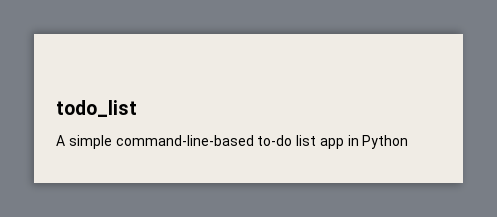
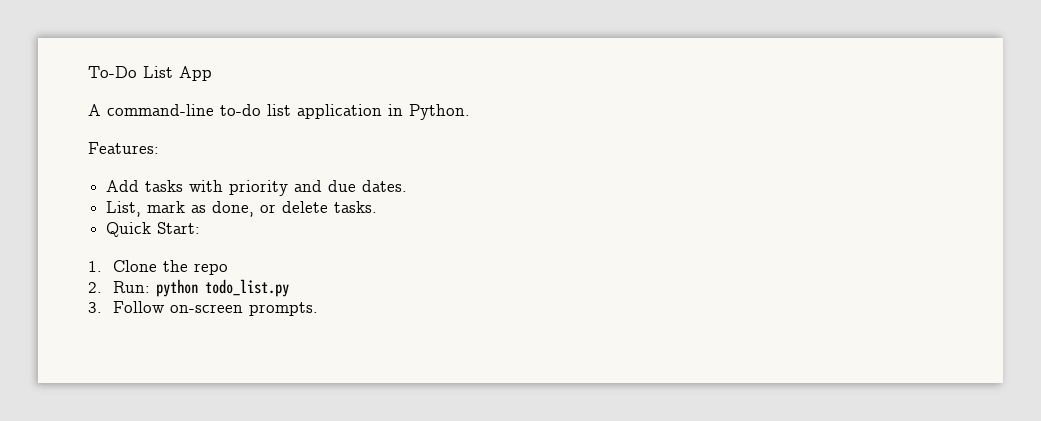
- todo_list
- A simple command-line-based to-do list app in Python
+ To-Do List App
+ A command-line to-do list application in Python.
+ Features:
+ Add tasks with priority and due dates.
+ List, mark as done, or delete tasks.
+ Quick Start:
+ 1. Clone the repo
+ 2. Run: python todo_list.py
+ 3. Follow on-screen prompts.

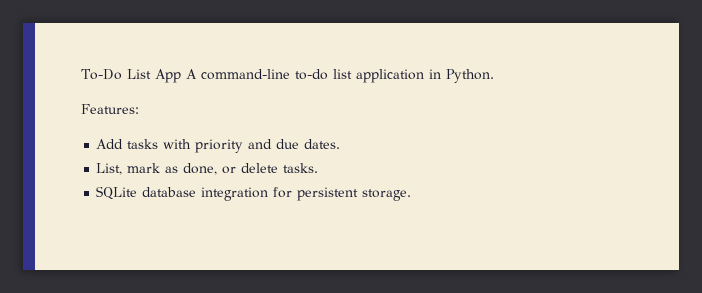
- To-Do List App
- A command-line to-do list application in Python.
+ To-Do List App A command-line to-do list application in Python.
- Quick Start:
- 1. Clone the repo
- 2. Run: python todo_list.py
- 3. Follow on-screen prompts.
+ SQLite database integration for persistent storage.

